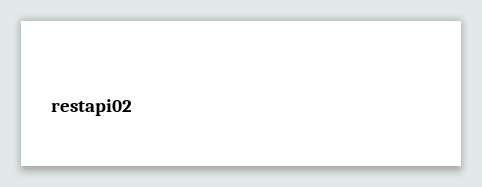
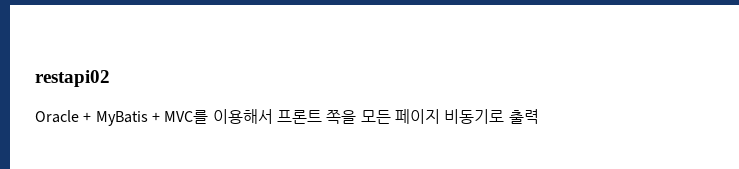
+ Oracle + MyBatis + MVC를 이용해서 프론트 쪽을 모든 페이지 비동기로 출력

